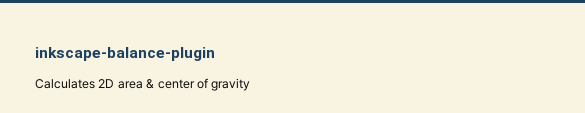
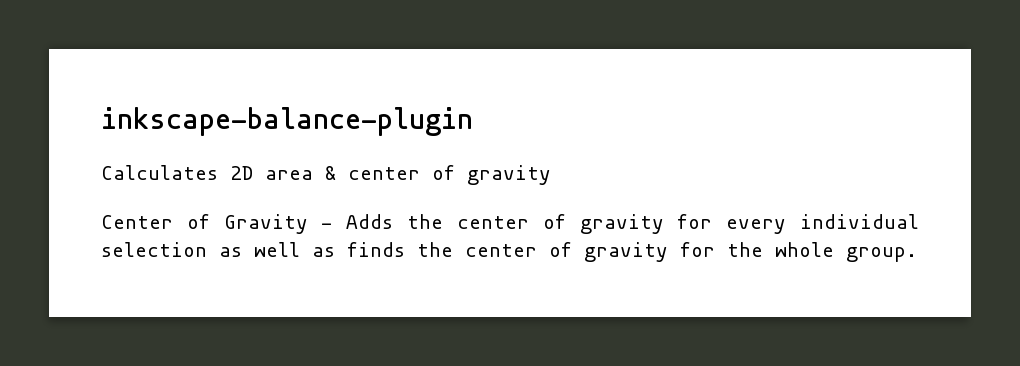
+ Center of Gravity - Adds the center of gravity for every individual selection as well as finds the center of gravity for the whole group.

